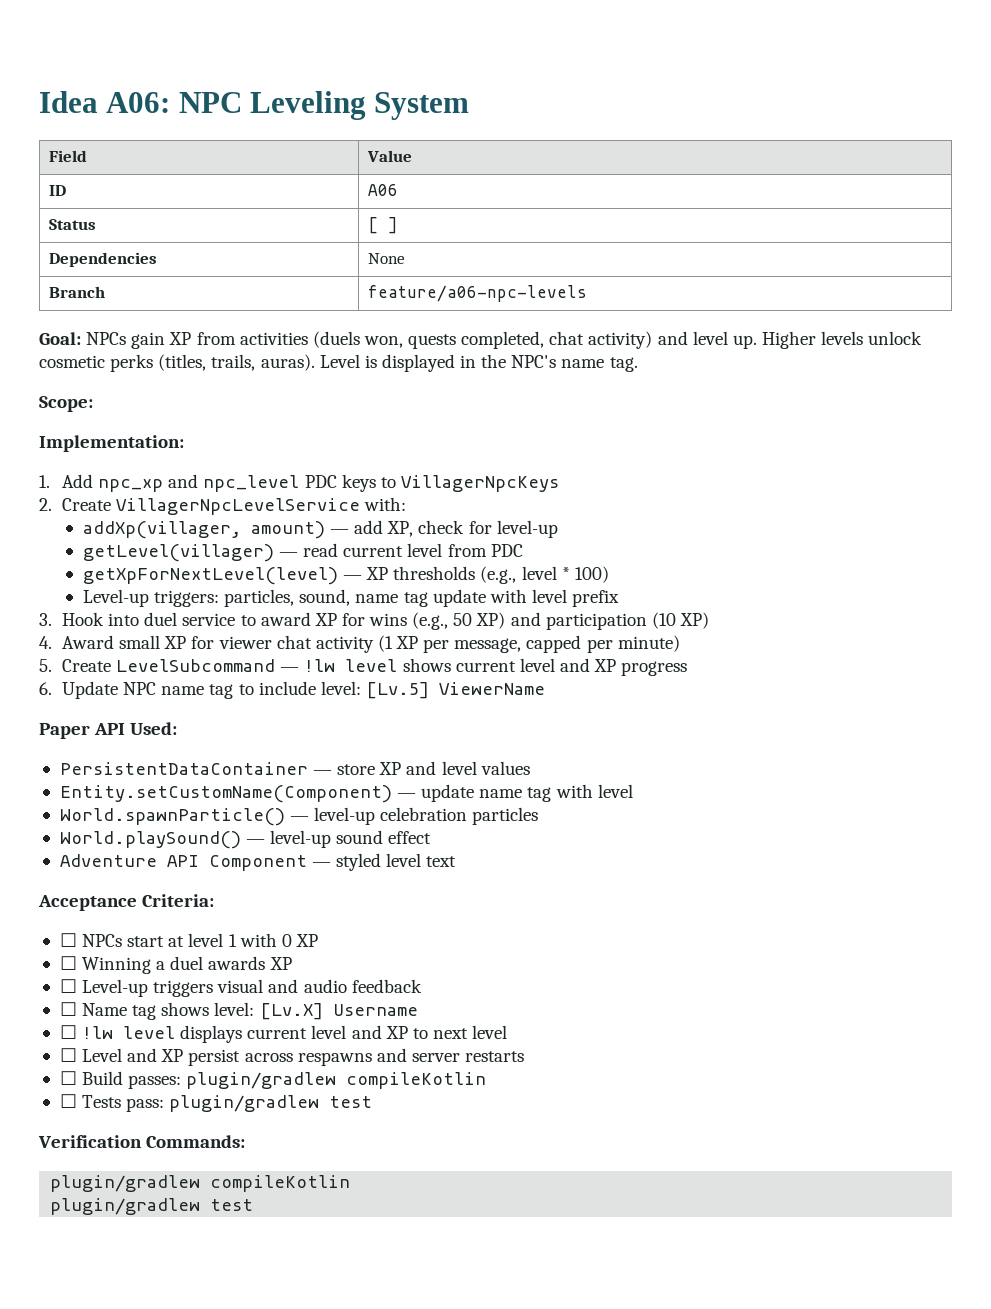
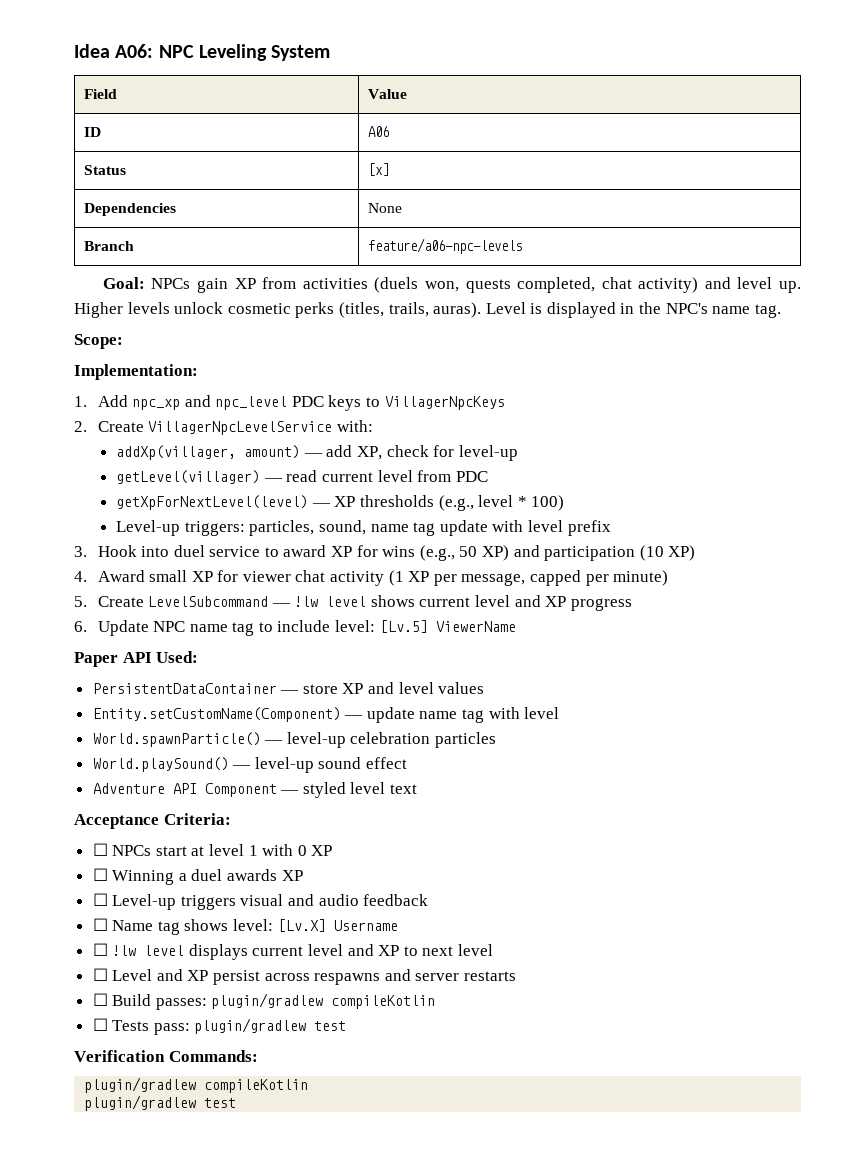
- Status | [ ]
+ Status | [x]

